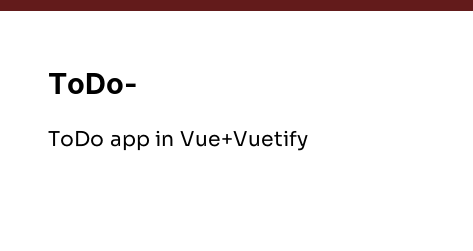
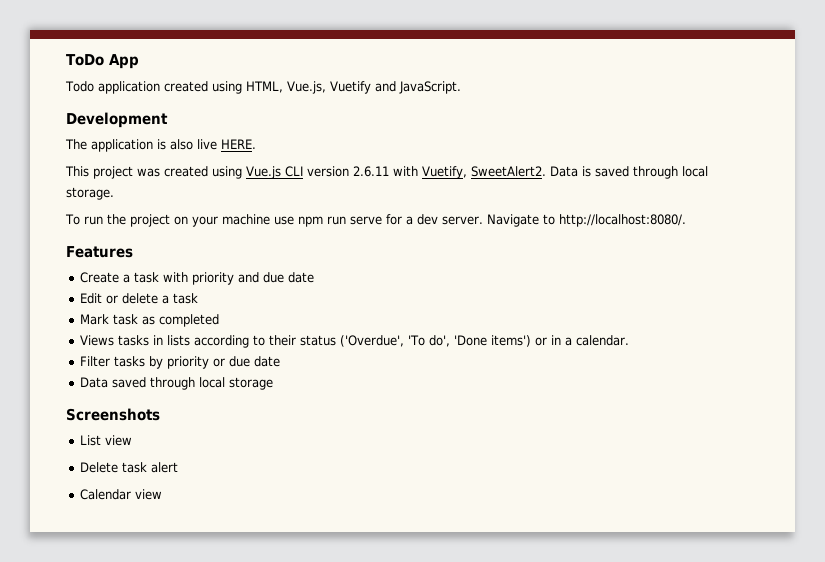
- ToDo-
- ToDo app in Vue+Vuetify
+ ToDo App
+ Todo application created using HTML, Vue.js, Vuetify and JavaScript.
+ Development
+ The application is also live HERE.
+ This project was created using Vue.js CLI version 2.6.11 with Vuetify, SweetAlert2. Data is saved through local storage.
+ To run the project on your machine use npm run serve for a dev server. Navigate to http://localhost:8080/.
+ Features
+ Create a task with priority and due date
+ Edit or delete a task
+ Mark task as completed
+ Views tasks in lists according to their status ('Overdue', 'To do', 'Done items') or in a calendar.
+ Filter tasks by priority or due date
+ Data saved through local storage
+ Screenshots
+ List view
+ Delete task alert
+ Calendar view

